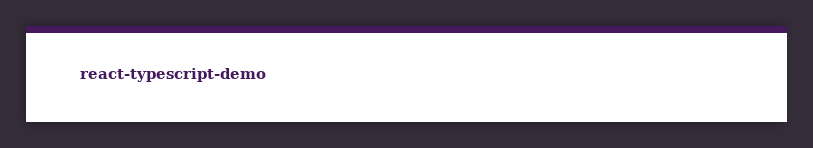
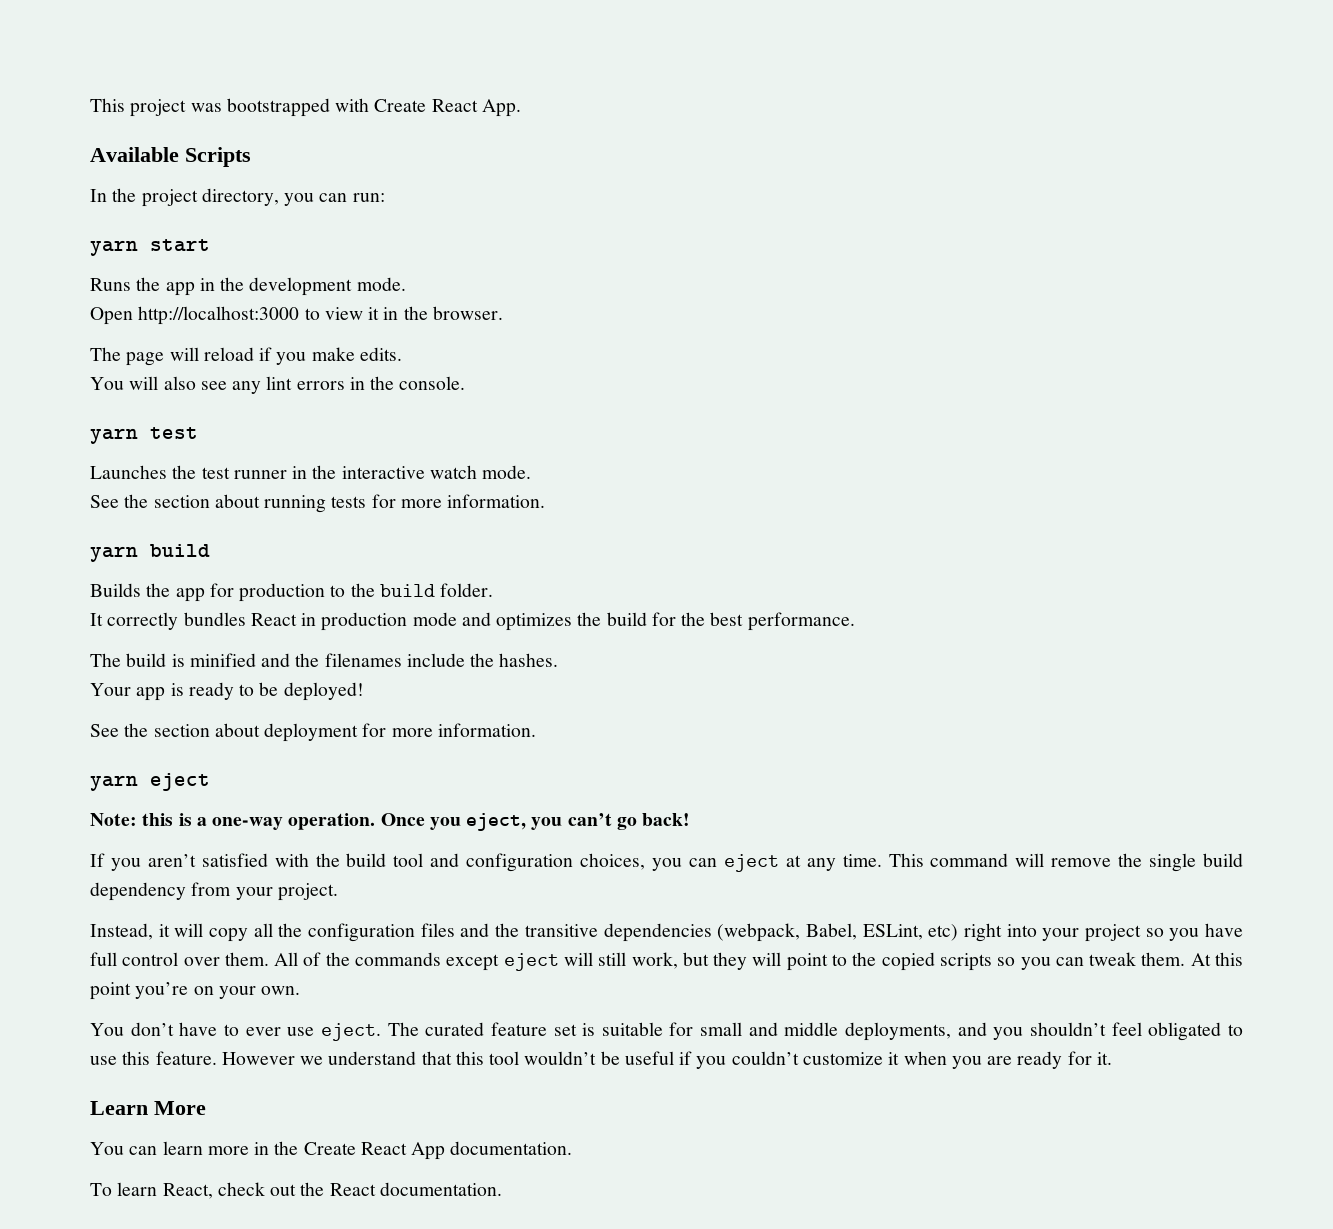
- react-typescript-demo
+ This project was bootstrapped with Create React App.
+ Available Scripts
+ In the project directory, you can run:
+ yarn start
+ Runs the app in the development mode.
+ Open http://localhost:3000 to view it in the browser.
+ The page will reload if you make edits.
+ You will also see any lint errors in the console.
+ yarn test
+ Launches the test runner in the interactive watch mode.
+ See the section about running tests for more information.
+ yarn build
+ Builds the app for production to the build folder.
+ It correctly bundles React in production mode and optimizes the build for the best performance.
+ The build is minified and the filenames include the hashes.
+ Your app is ready to be deployed!
+ See the section about deployment for more information.
+ yarn eject
+ Note: this is a one-way operation. Once you eject, you can’t go back!
+ If you aren’t satisfied with the build tool and configuration choices, you can eject at any time. This command will remove the single build dependency from your project.
+ Instead, it will copy all the configuration files and the transitive dependencies (webpack, Babel, ESLint, etc) right into your project so you have full control over them. All of the commands except eject will still work, but they will point to the copied scripts so you can tweak them. At this point you’re on your own.
+ You don’t have to ever use eject. The curated feature set is suitable for small and middle deployments, and you shouldn’t feel obligated to use this feature. However we understand that this tool wouldn’t be useful if you couldn’t customize it when you are ready for it.
+ Learn More
+ You can learn more in the Create React App documentation.
+ To learn React, check out the React documentation.

